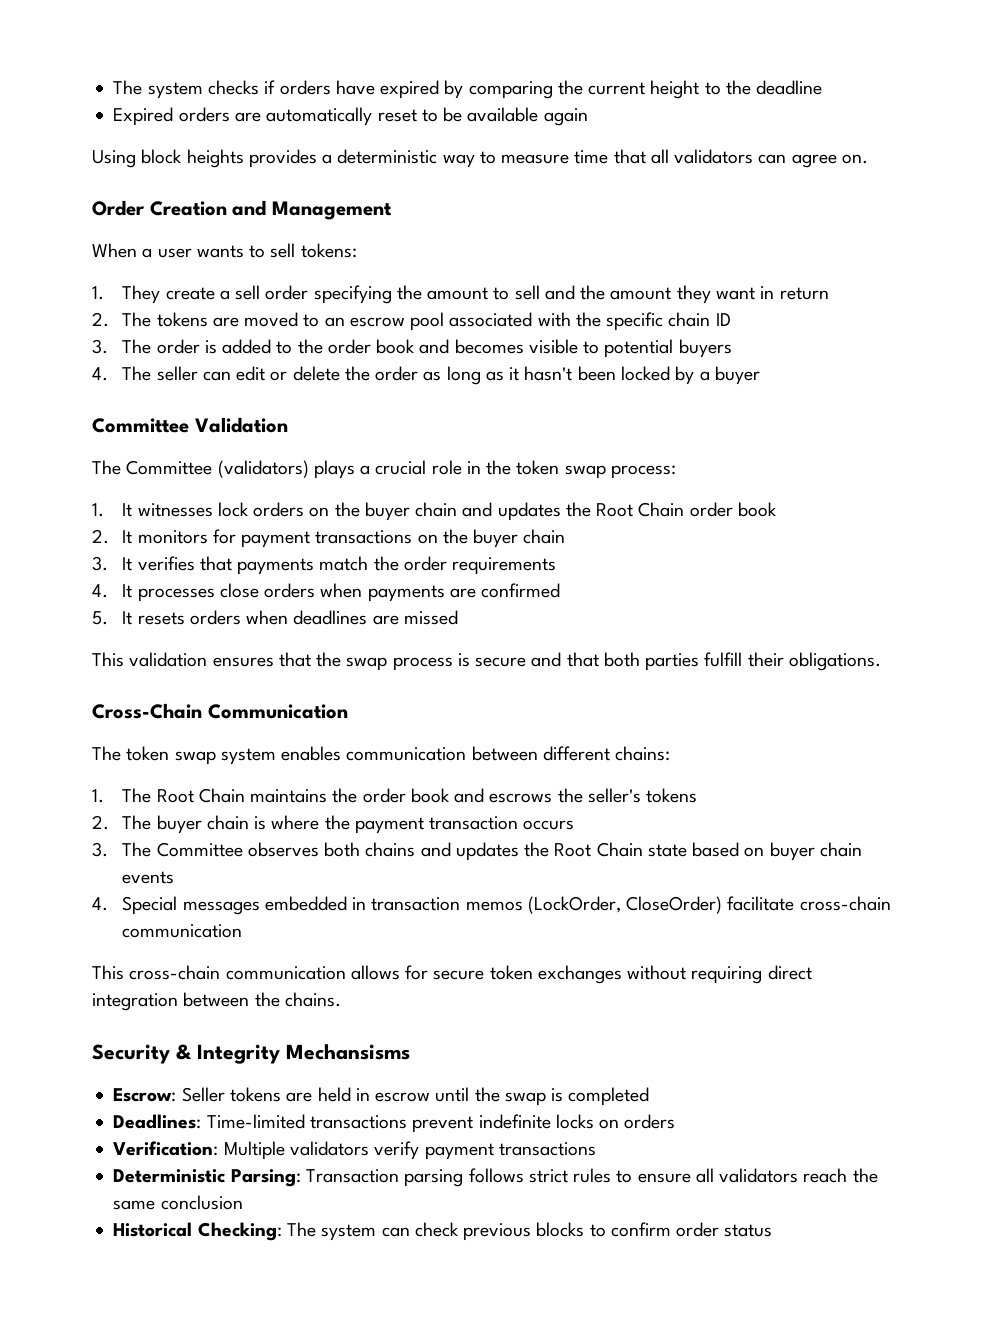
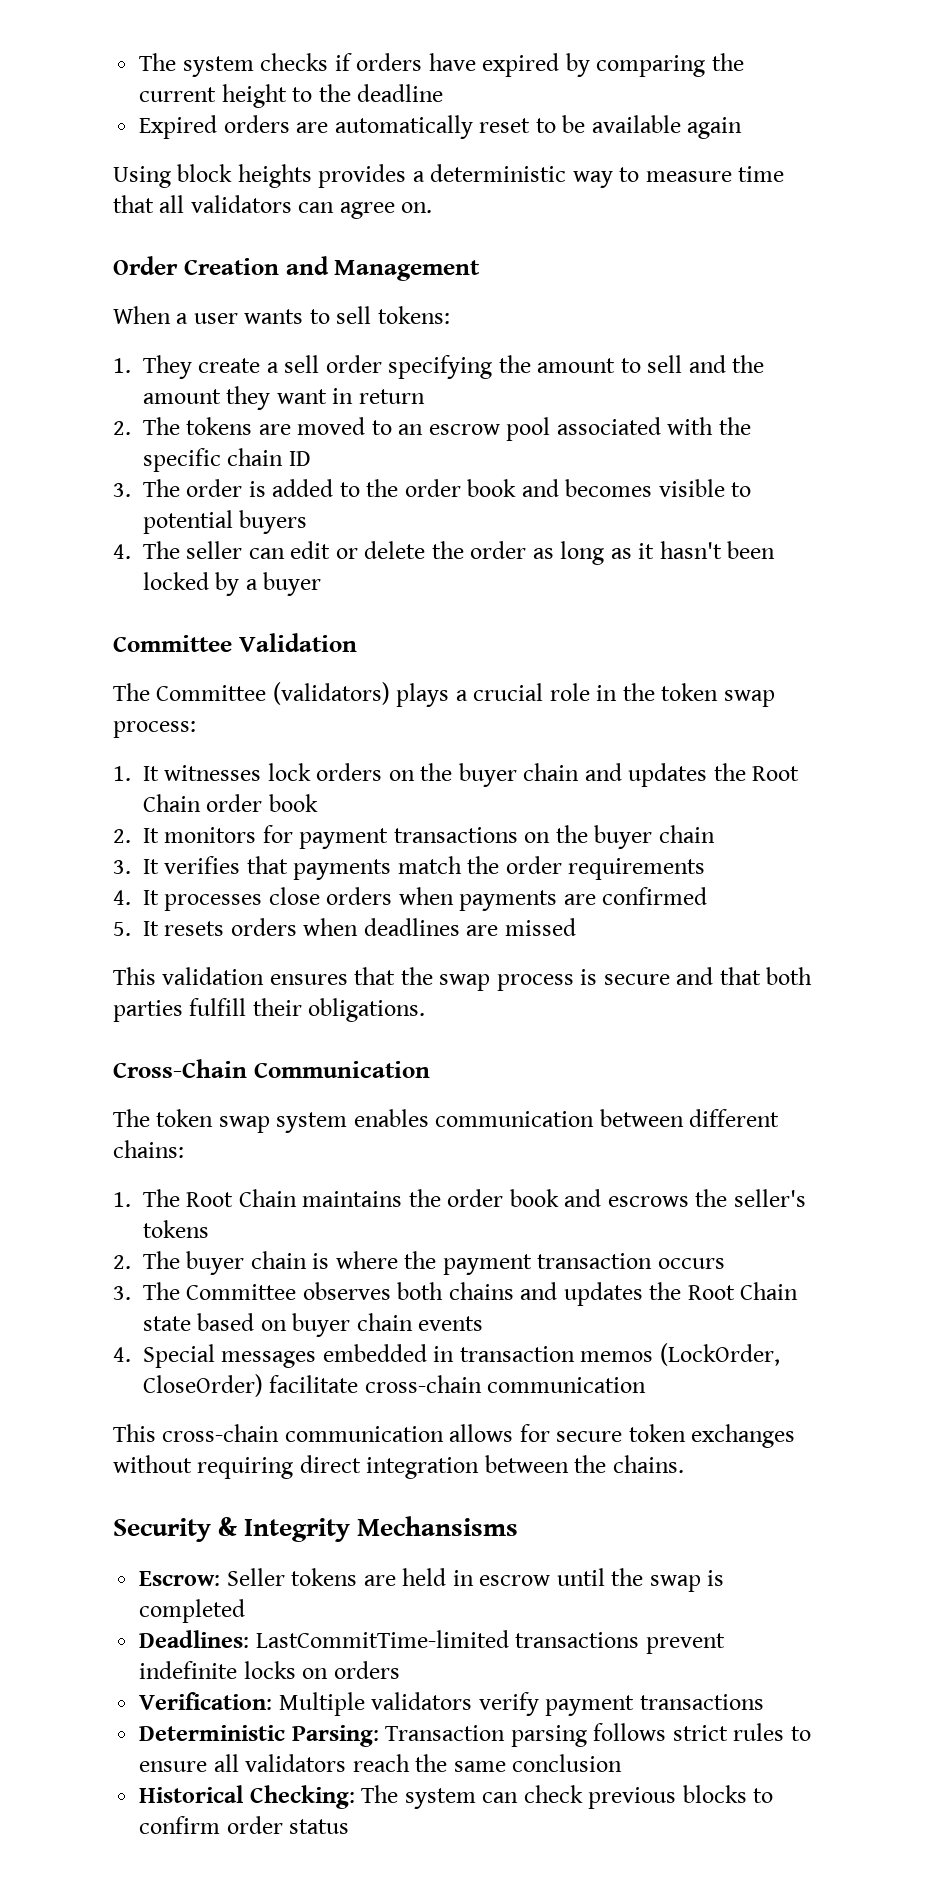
- Deadlines: Time-limited transactions prevent indefinite locks on orders
+ Deadlines: LastCommitTime-limited transactions prevent indefinite locks on orders

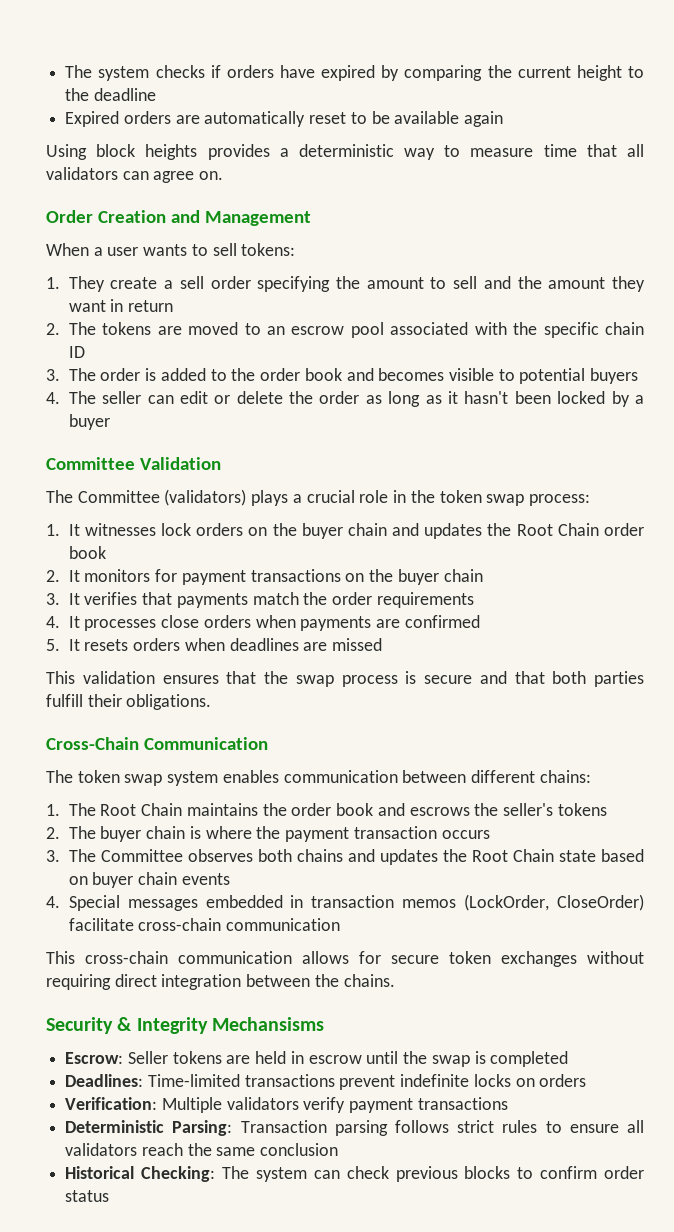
- Deadlines: LastCommitTime-limited transactions prevent indefinite locks on orders
+ Deadlines: Time-limited transactions prevent indefinite locks on orders

